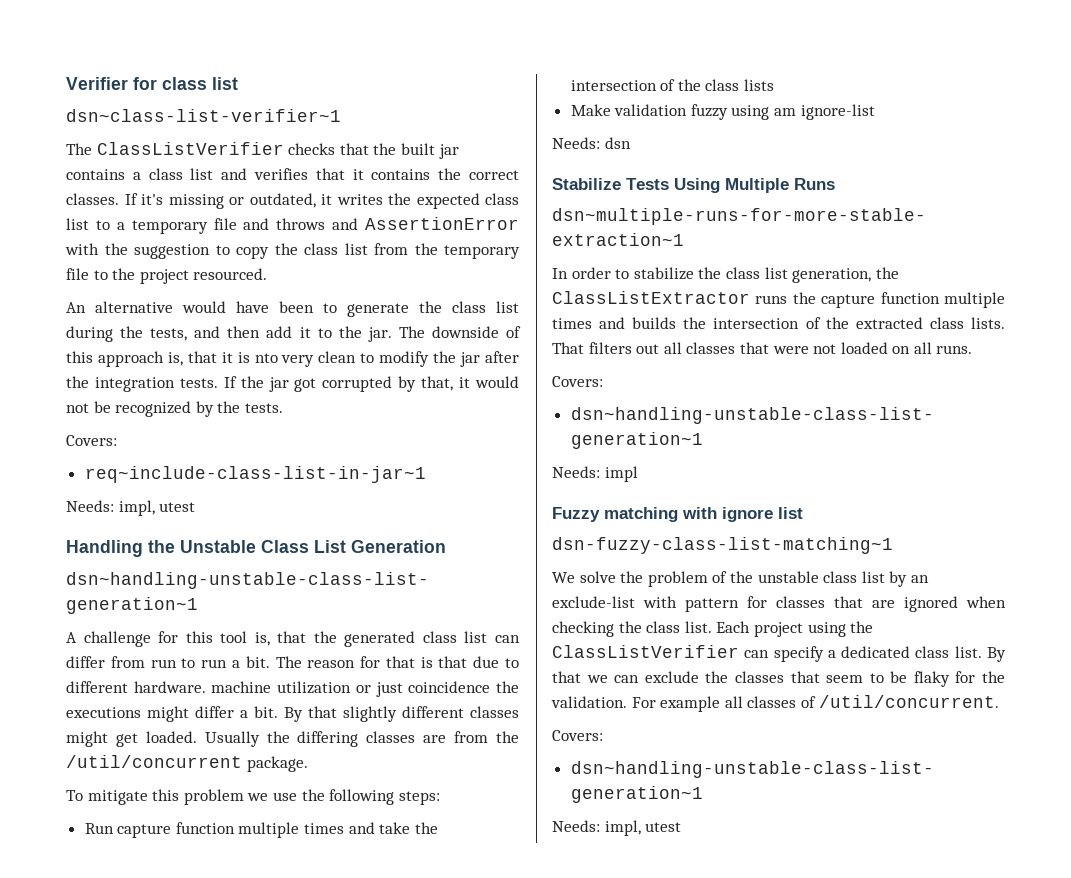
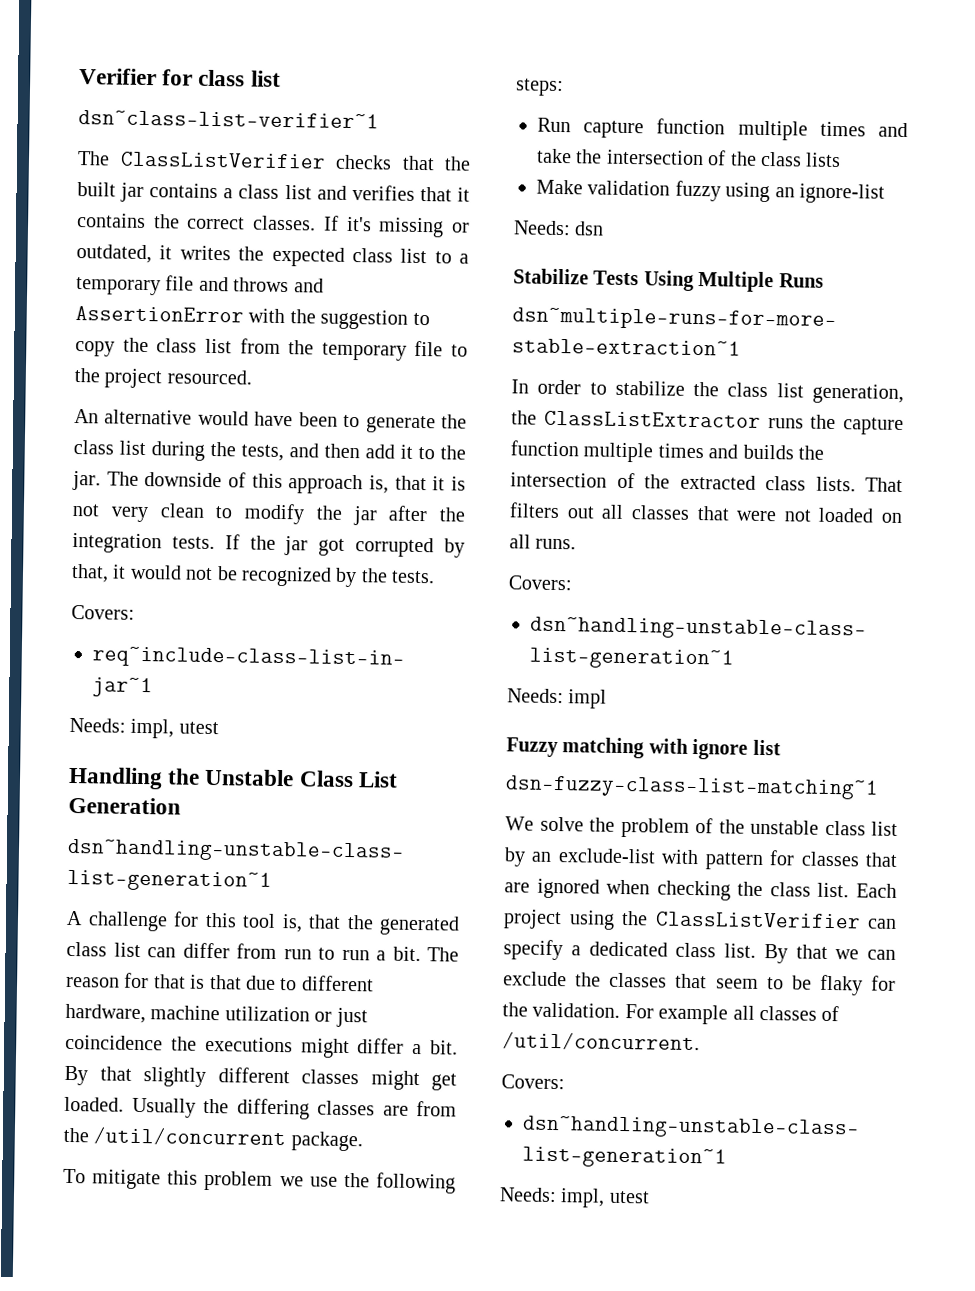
- The downside of this approach is, that it is nto very clean to modify the jar after the integration tests.
+ The downside of this approach is, that it is not very clean to modify the jar after the integration tests.
- The reason for that is that due to different hardware. machine utilization or just coincidence the executions might differ a bit.
+ The reason for that is that due to different hardware, machine utilization or just coincidence the executions might differ a bit.
- Make validation fuzzy using am ignore-list
+ Make validation fuzzy using an ignore-list

